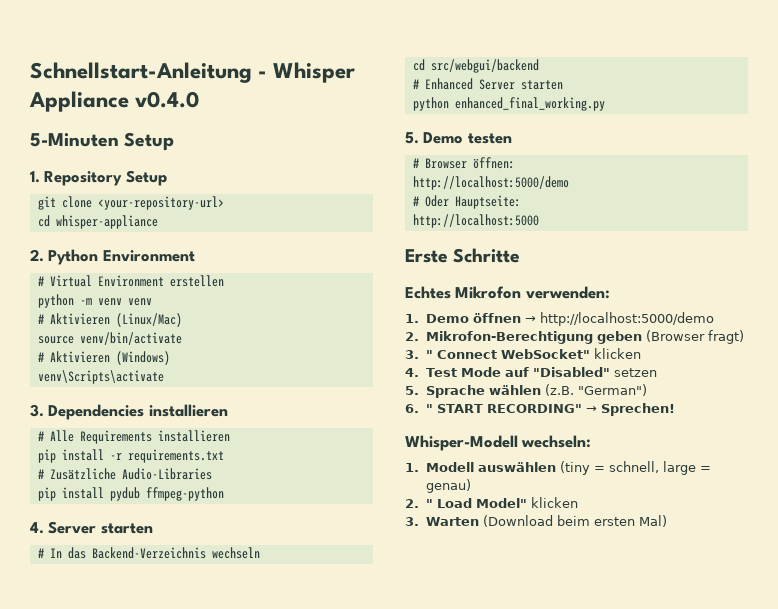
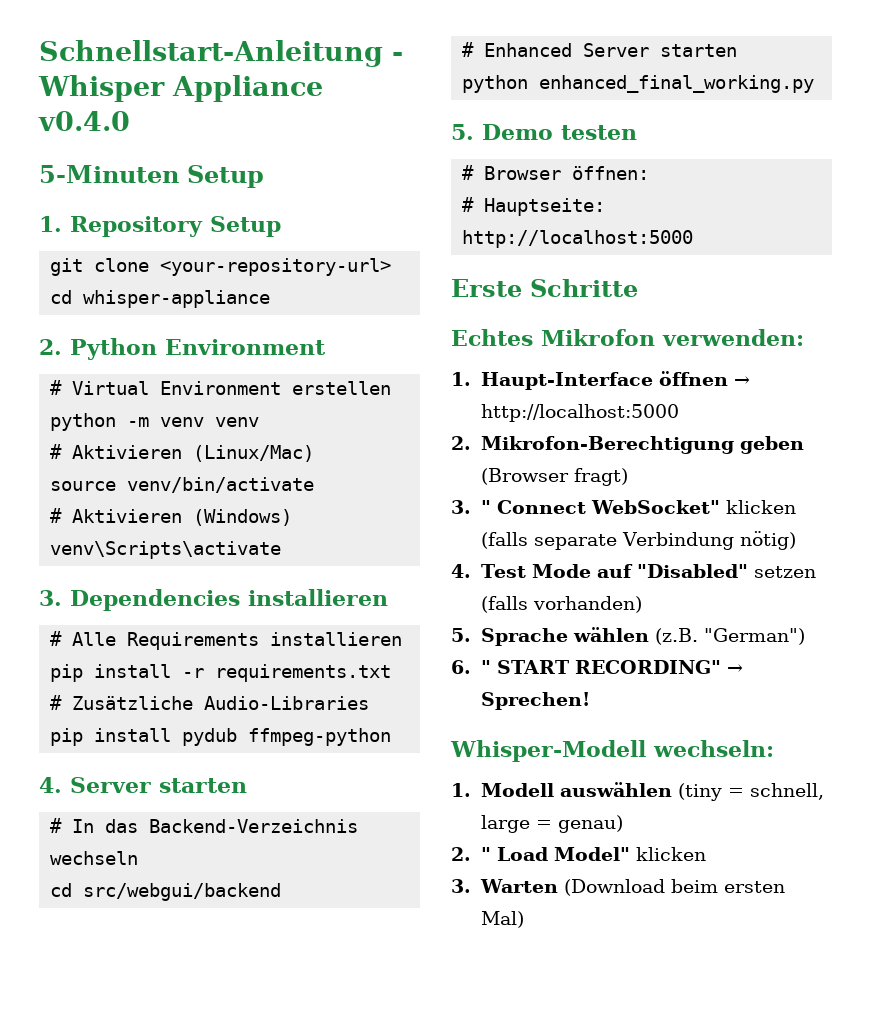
  # Browser öffnen:
- http://localhost:5000/demo
- # Oder Hauptseite:
+ # Hauptseite:
- 1. Demo öffnen → http://localhost:5000/demo
+ 1. Haupt-Interface öffnen → http://localhost:5000
- 3. " Connect WebSocket" klicken
+ 3. " Connect WebSocket" klicken (falls separate Verbindung nötig)
- 4. Test Mode auf "Disabled" setzen
+ 4. Test Mode auf "Disabled" setzen (falls vorhanden)

